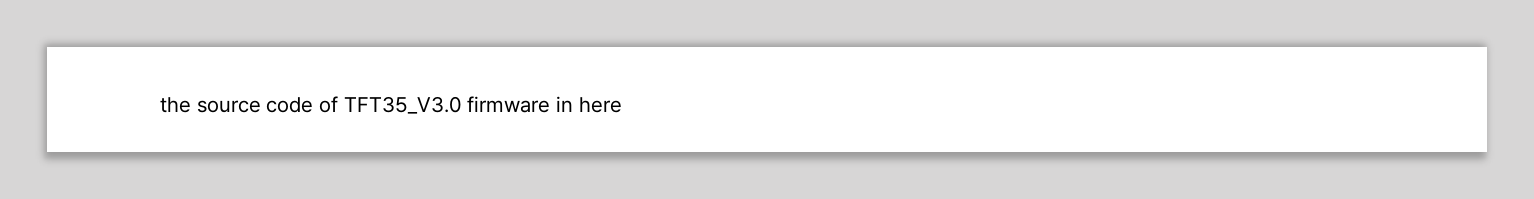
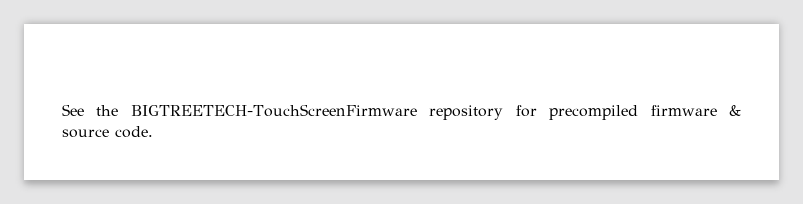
- the source code of TFT35_V3.0 firmware in here
+ See the BIGTREETECH-TouchScreenFirmware repository for precompiled firmware & source code.

